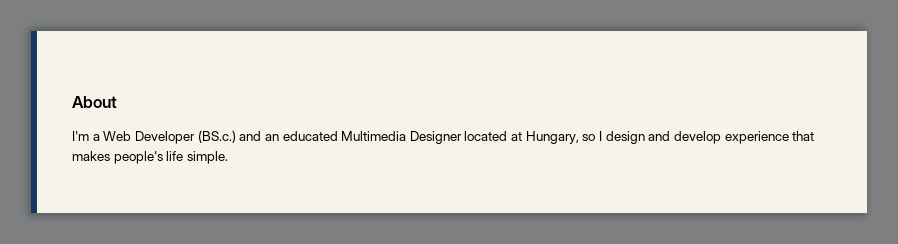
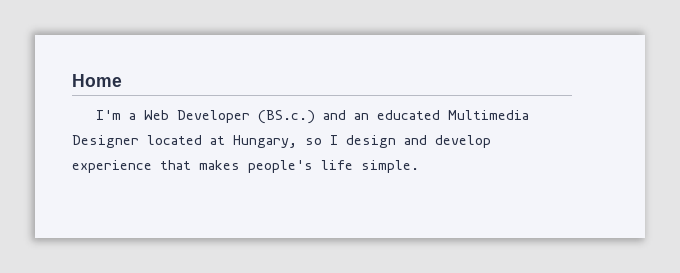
- About
+ Home

